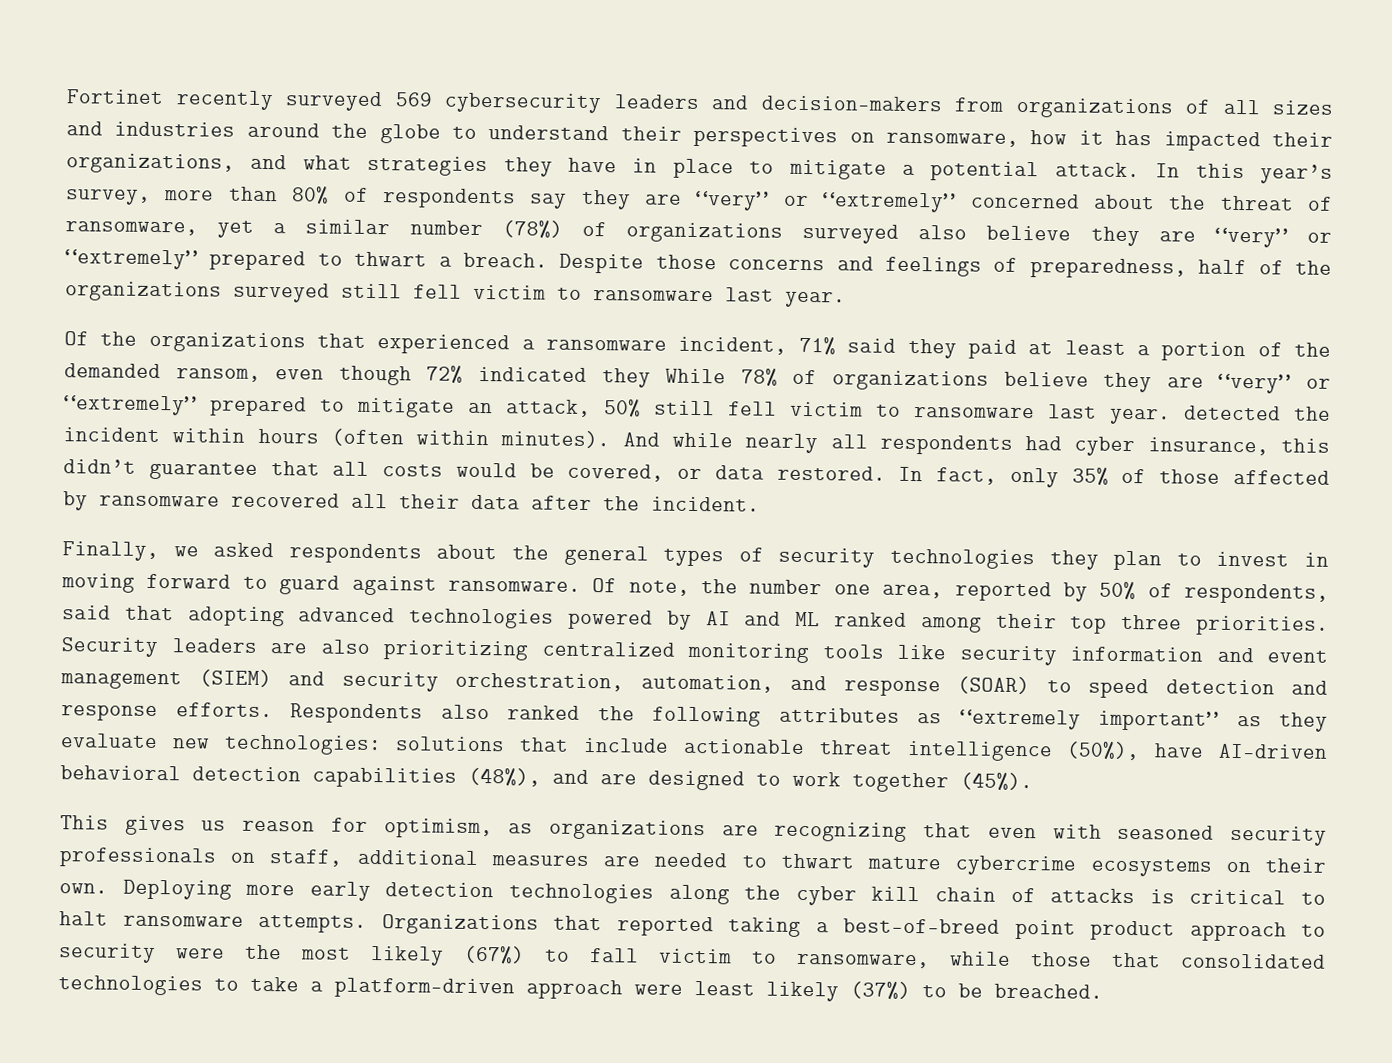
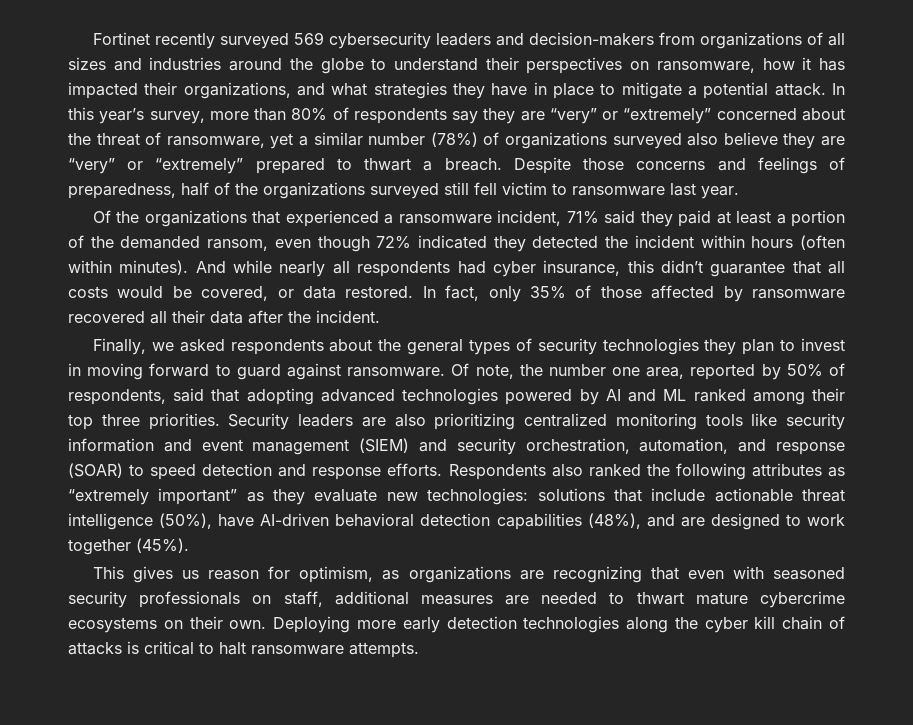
- Of the organizations that experienced a ransomware incident, 71% said they paid at least a portion of the demanded ransom, even though 72% indicated they While 78% of organizations believe they are “very” or “extremely” prepared to mitigate an attack, 50% still fell victim to ransomware last year. detected the incident within hours (often within minutes).
+ Of the organizations that experienced a ransomware incident, 71% said they paid at least a portion of the demanded ransom, even though 72% indicated they detected the incident within hours (often within minutes).
- Organizations that reported taking a best-of-breed point product approach to security were the most likely (67%) to fall victim to ransomware, while those that consolidated technologies to take a platform-driven approach were least likely (37%) to be breached.

